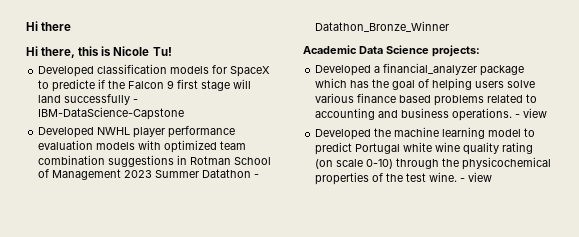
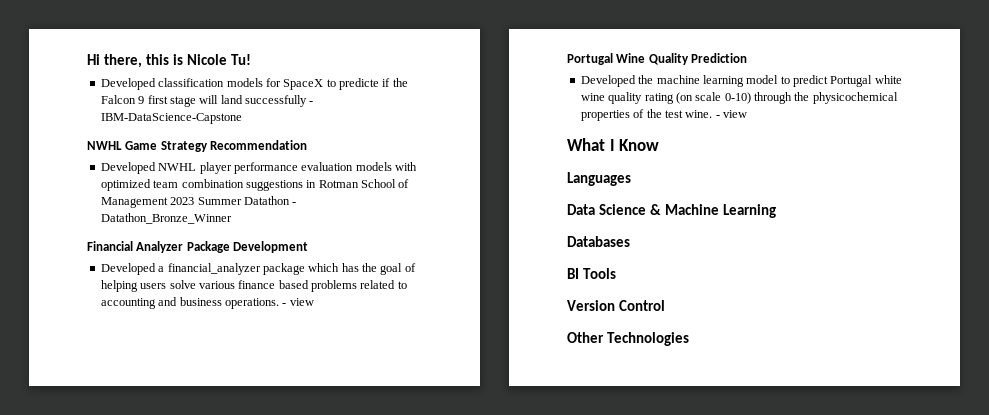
- Hi there
+ NWHL Game Strategy Recommendation
- Academic Data Science projects:
+ Financial Analyzer Package Development
+ Portugal Wine Quality Prediction
+ What I Know
+ Languages
+ Data Science & Machine Learning
+ Databases
+ BI Tools
+ Version Control
+ Other Technologies

